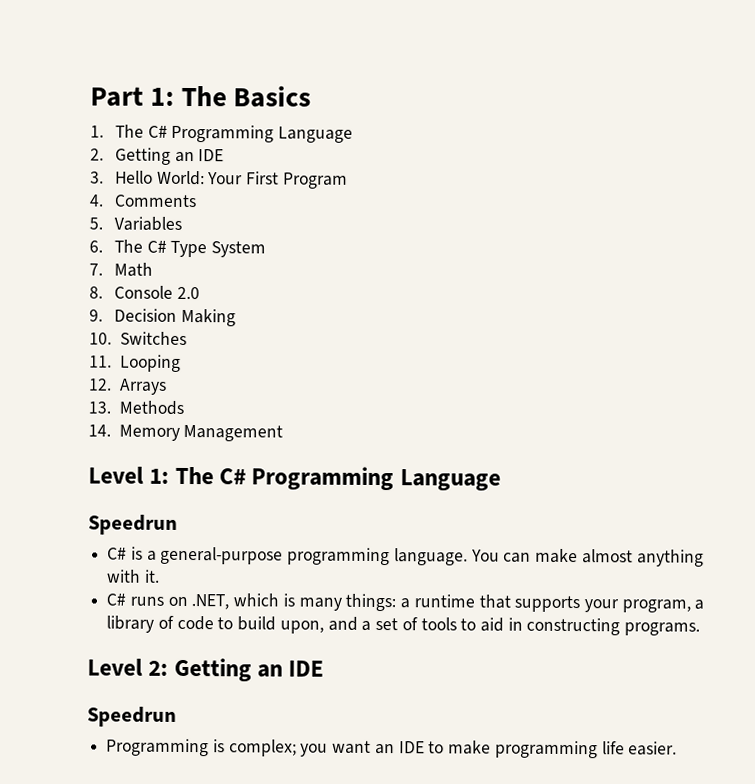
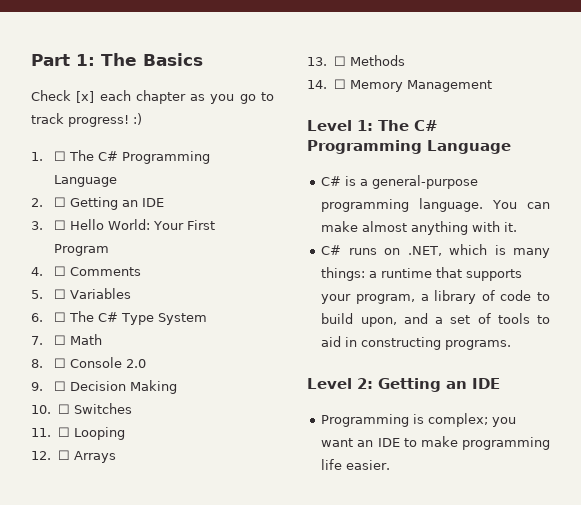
+ Check [x] each chapter as you go to track progress! :)
- 1. The C# Programming Language
+ 1. ☐ The C# Programming Language
- 2. Getting an IDE
+ 2. ☐ Getting an IDE
- 3. Hello World: Your First Program
+ 3. ☐ Hello World: Your First Program
- 4. Comments
+ 4. ☐ Comments
- 5. Variables
+ 5. ☐ Variables
- 6. The C# Type System
+ 6. ☐ The C# Type System
- 7. Math
+ 7. ☐ Math
- 8. Console 2.0
+ 8. ☐ Console 2.0
- 9. Decision Making
+ 9. ☐ Decision Making
- 10. Switches
+ 10. ☐ Switches
- 11. Looping
+ 11. ☐ Looping
- 12. Arrays
+ 12. ☐ Arrays
- 13. Methods
+ 13. ☐ Methods
- 14. Memory Management
+ 14. ☐ Memory Management
  Level 1: The C# Programming Language
- Speedrun
  Level 2: Getting an IDE
- Speedrun

